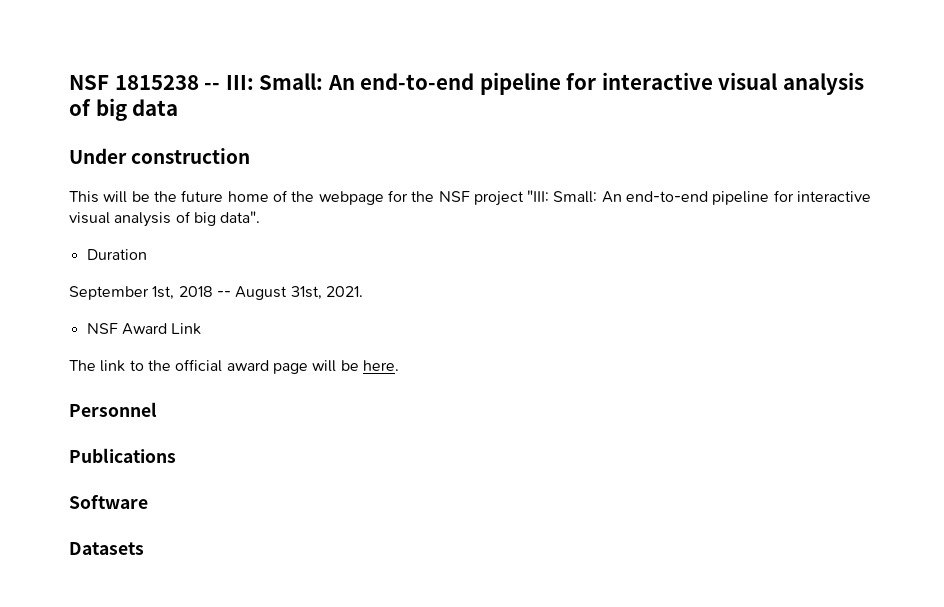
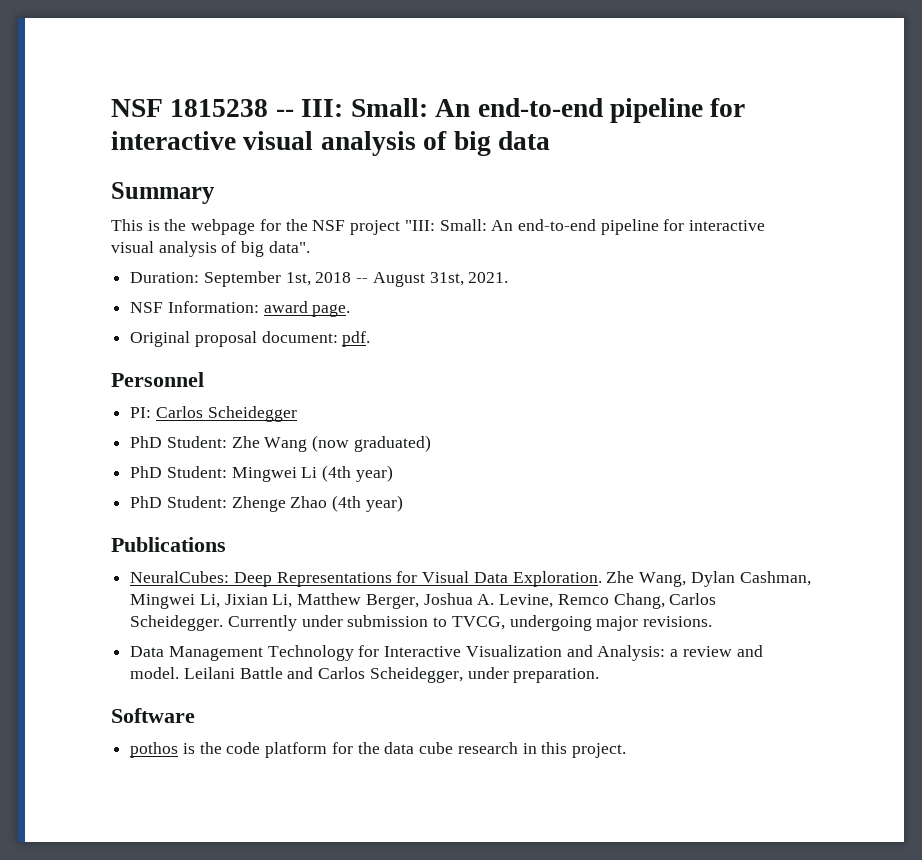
- Under construction
+ Summary
- This will be the future home of the webpage for the NSF project "III: Small: An end-to-end pipeline for interactive visual analysis of big data".
+ This is the webpage for the NSF project "III: Small: An end-to-end pipeline for interactive visual analysis of big data".
- Duration
- September 1st, 2018 -- August 31st, 2021.
+ Duration: September 1st, 2018 -- August 31st, 2021.
- NSF Award Link
- The link to the official award page will be here.
+ NSF Information: award page.
+ Original proposal document: pdf.
  Personnel
+ PI: Carlos Scheidegger
+ PhD Student: Zhe Wang (now graduated)
+ PhD Student: Mingwei Li (4th year)
+ PhD Student: Zhenge Zhao (4th year)
  Publications
+ NeuralCubes: Deep Representations for Visual Data Exploration. Zhe Wang, Dylan Cashman, Mingwei Li, Jixian Li, Matthew Berger, Joshua A. Levine, Remco Chang, Carlos Scheidegger. Currently under submission to TVCG, undergoing major revisions.
+ Data Management Technology for Interactive Visualization and Analysis: a review and model. Leilani Battle and Carlos Scheidegger, under preparation.
  Software
- Datasets
+ pothos is the code platform for the data cube research in this project.

